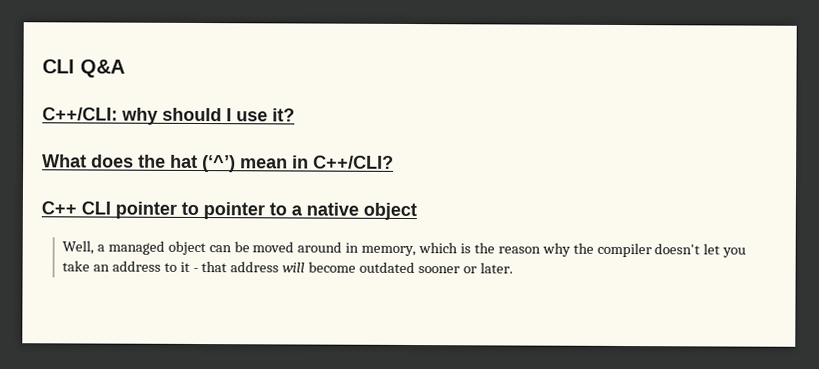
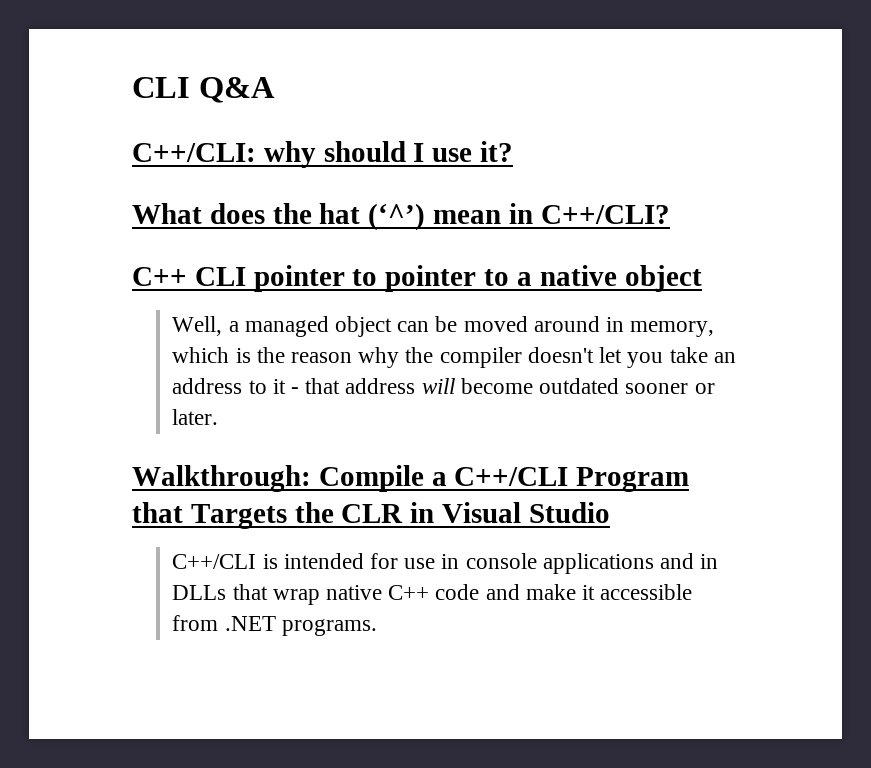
+ Walkthrough: Compile a C++/CLI Program that Targets the CLR in Visual Studio
+ C++/CLI is intended for use in console applications and in DLLs that wrap native C++ code and make it accessible from .NET programs.

